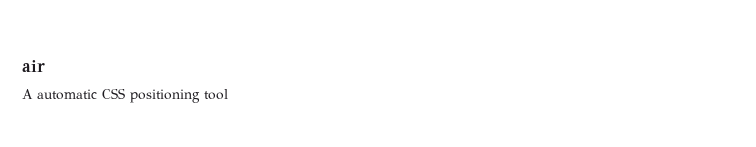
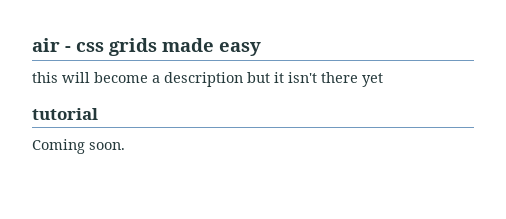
- air
- A automatic CSS positioning tool
+ air - css grids made easy
+ this will become a description but it isn't there yet
+ tutorial
+ Coming soon.

